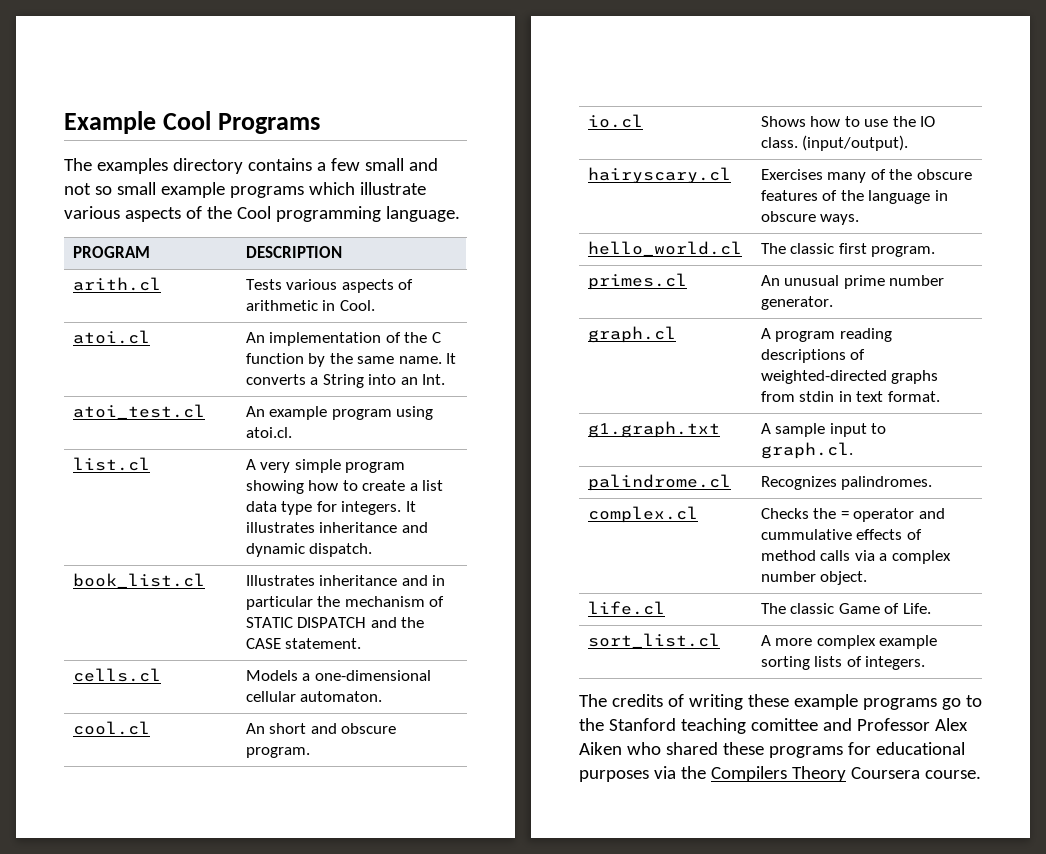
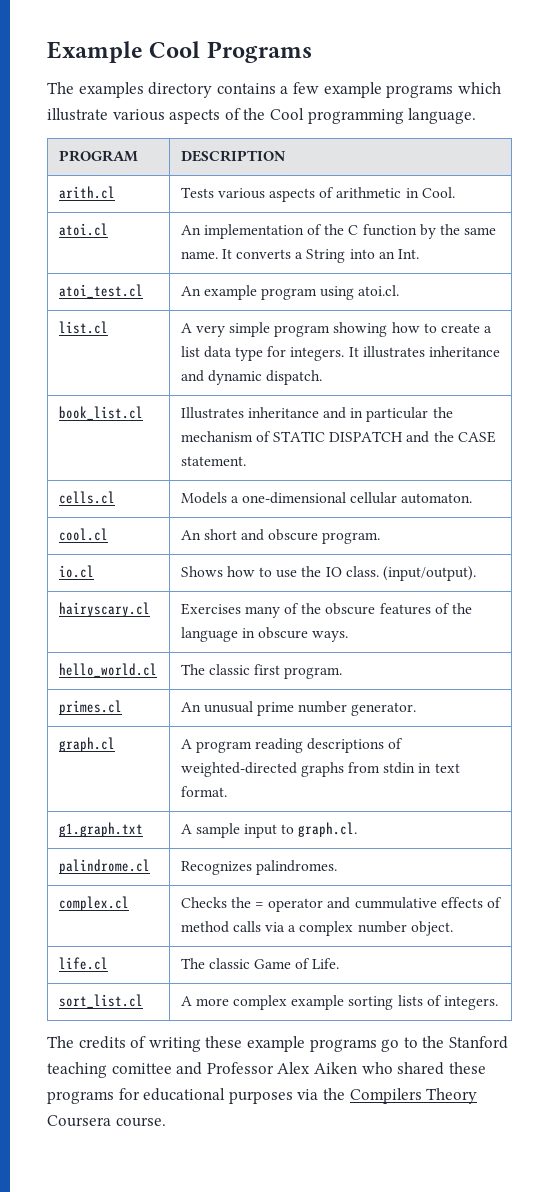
- The examples directory contains a few small and not so small example programs which illustrate various aspects of the Cool programming language.
+ The examples directory contains a few example programs which illustrate various aspects of the Cool programming language.

